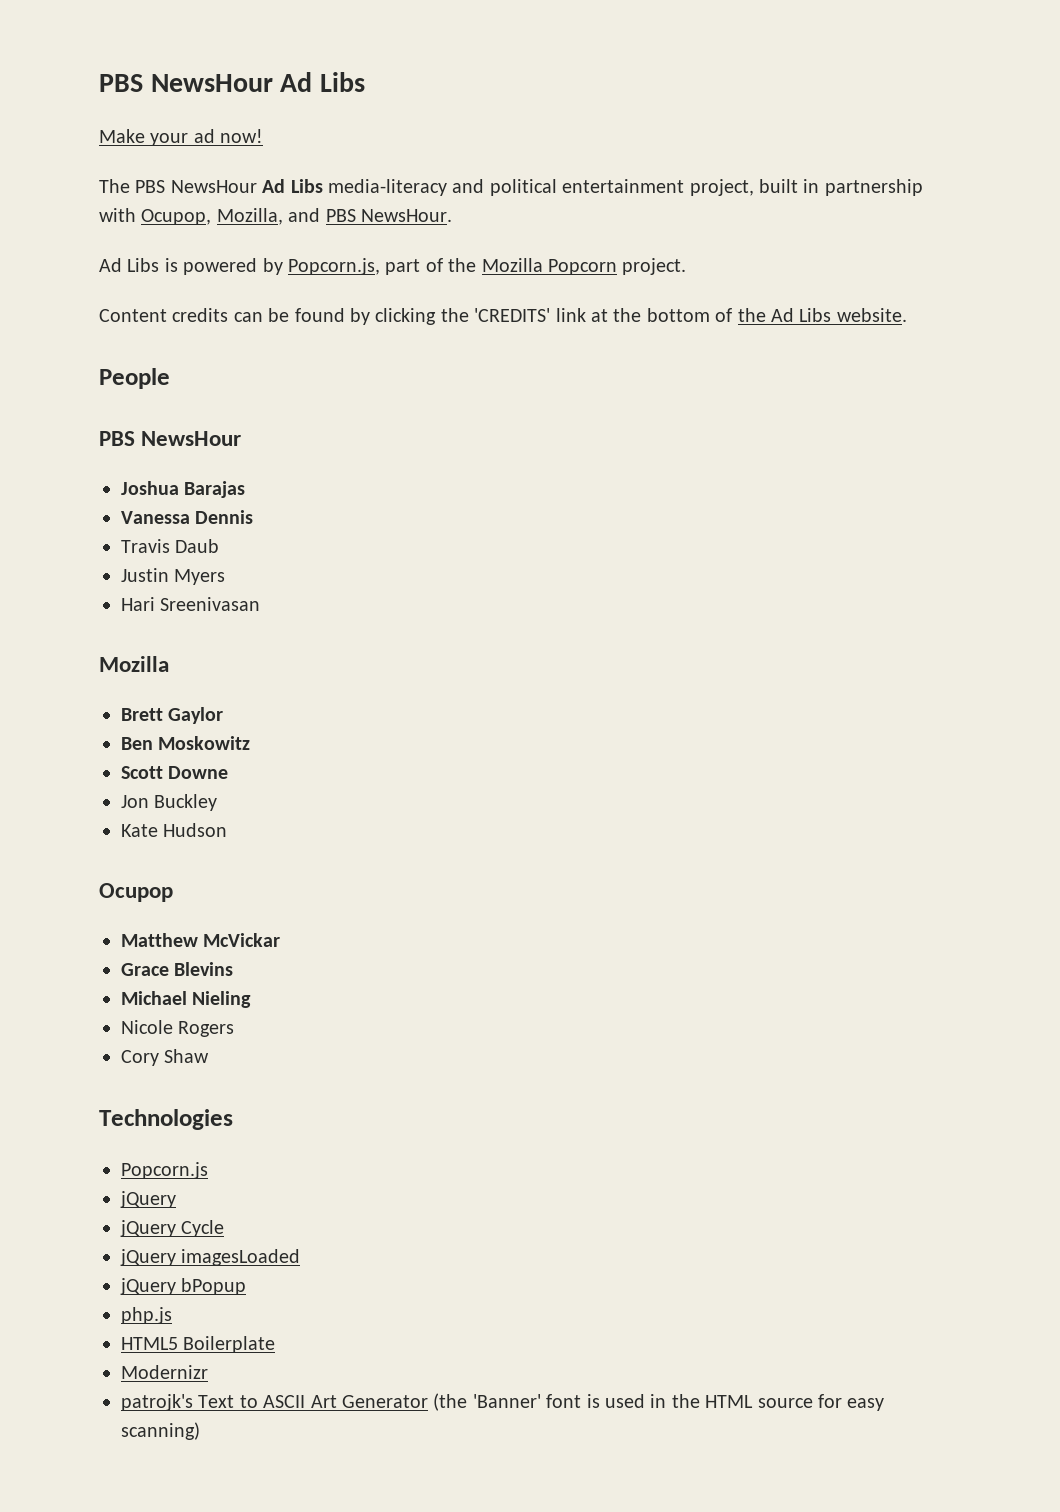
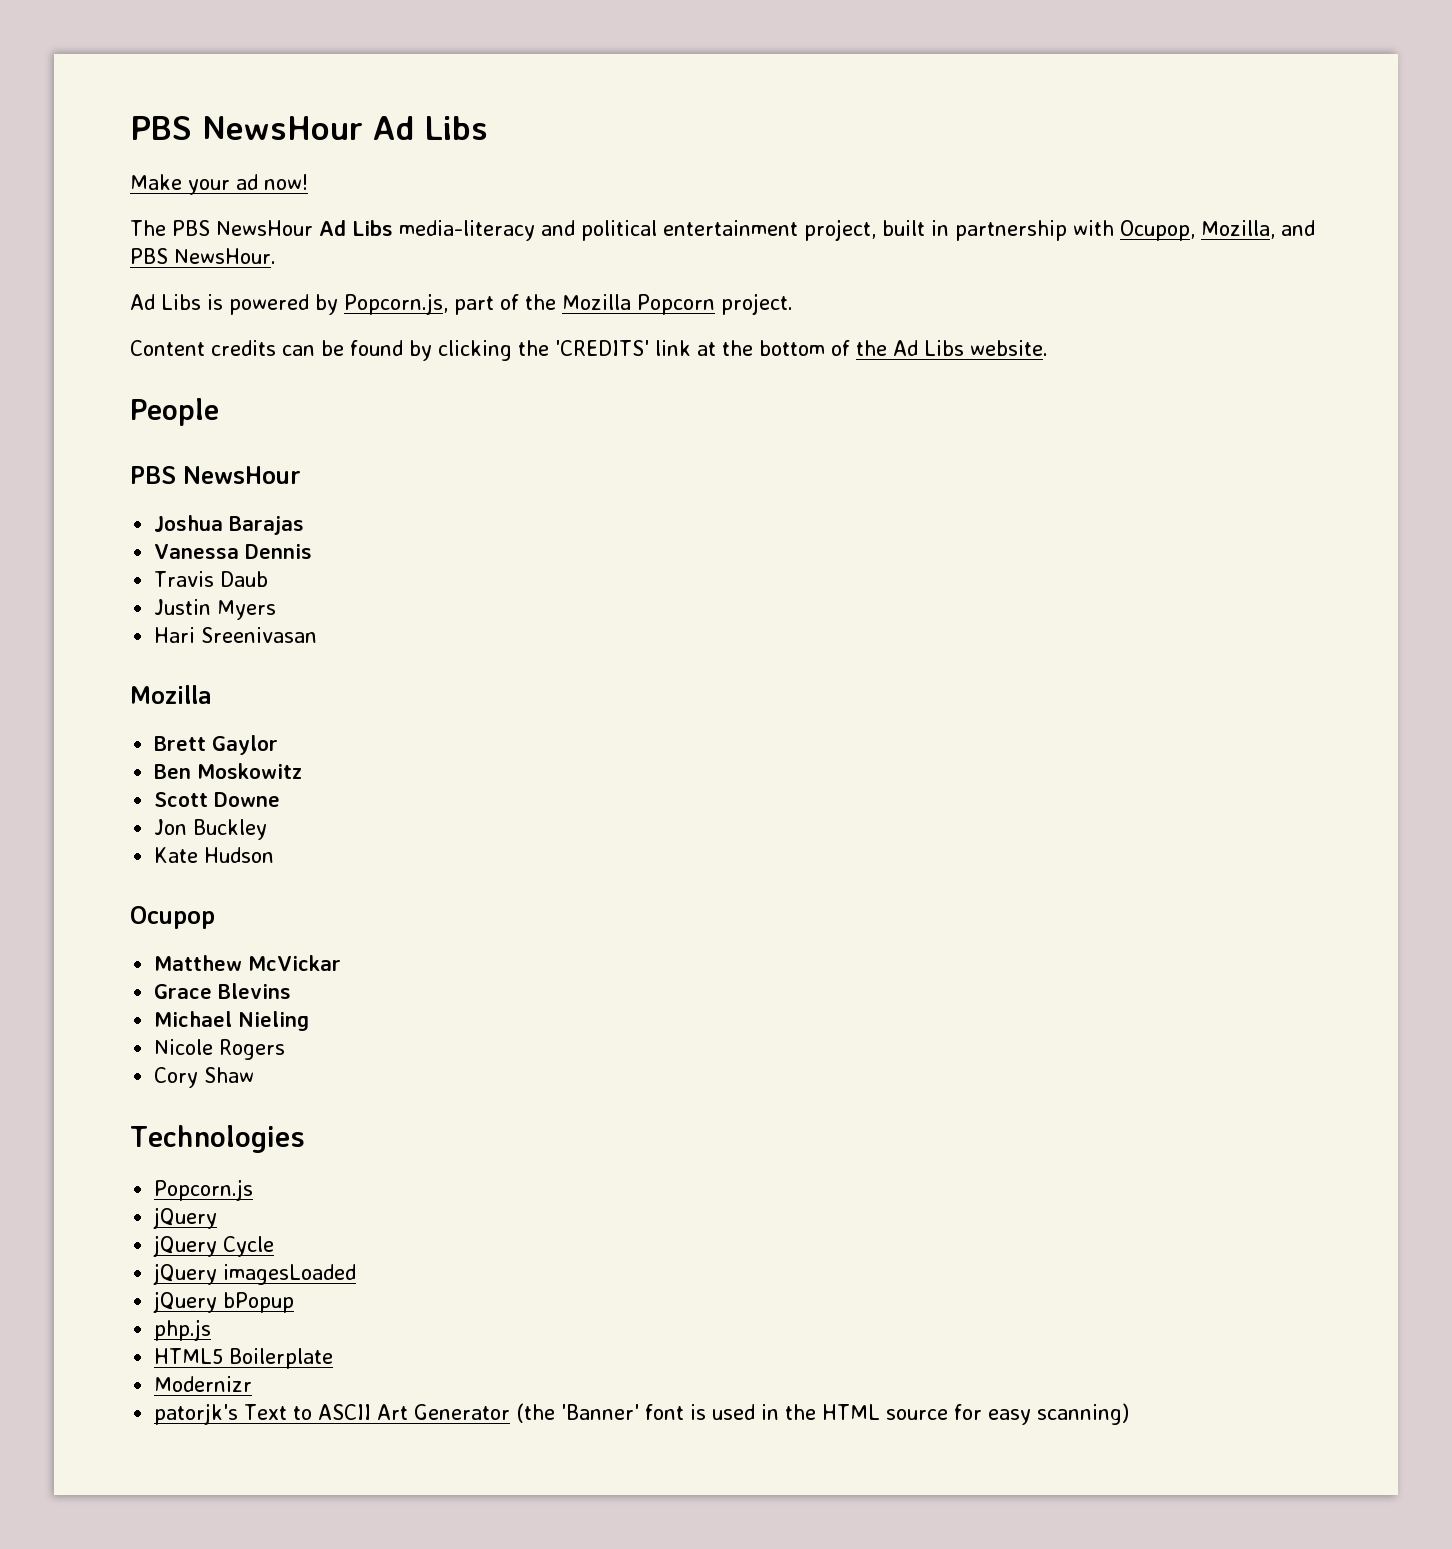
- patrojk's Text to ASCII Art Generator (the 'Banner' font is used in the HTML source for easy scanning)
+ patorjk's Text to ASCII Art Generator (the 'Banner' font is used in the HTML source for easy scanning)

